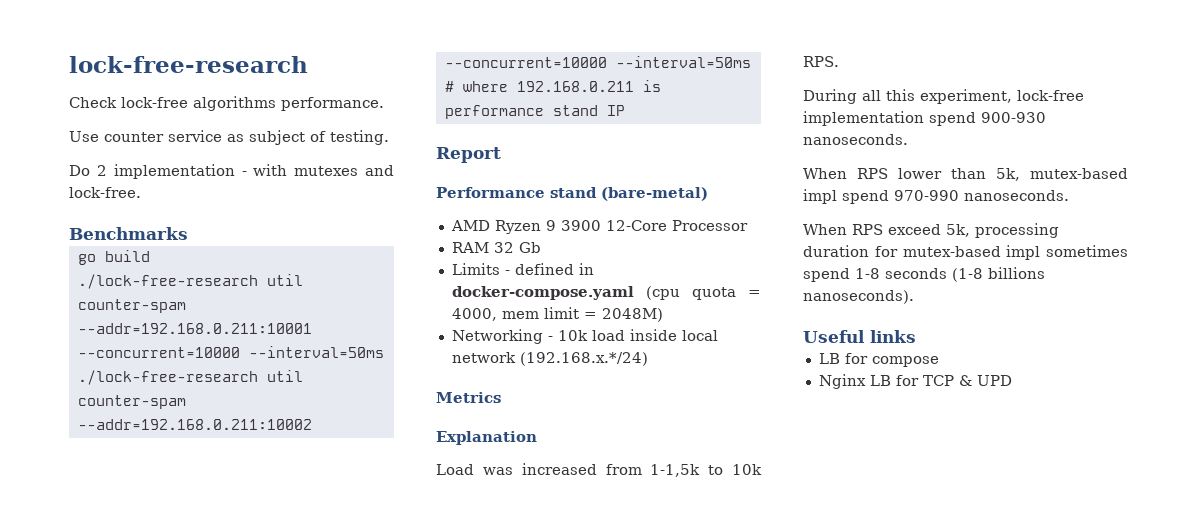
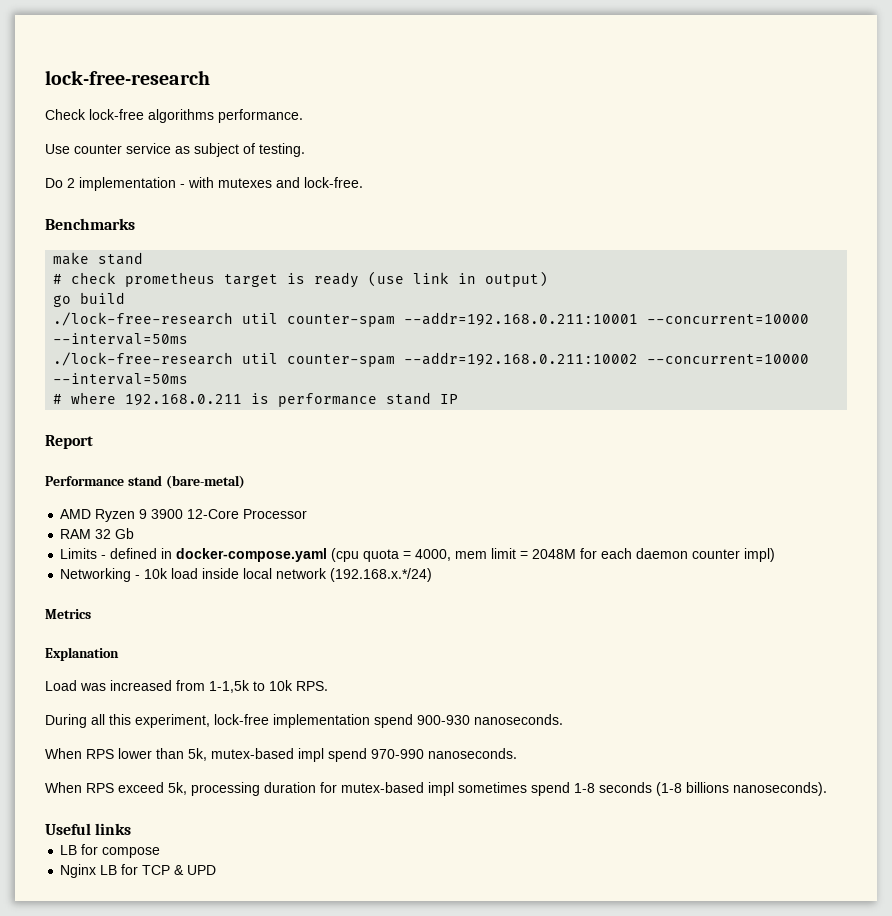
+ make stand
+ # check prometheus target is ready (use link in output)
- Limits - defined in docker-compose.yaml (cpu quota = 4000, mem limit = 2048M)
+ Limits - defined in docker-compose.yaml (cpu quota = 4000, mem limit = 2048M for each daemon counter impl)

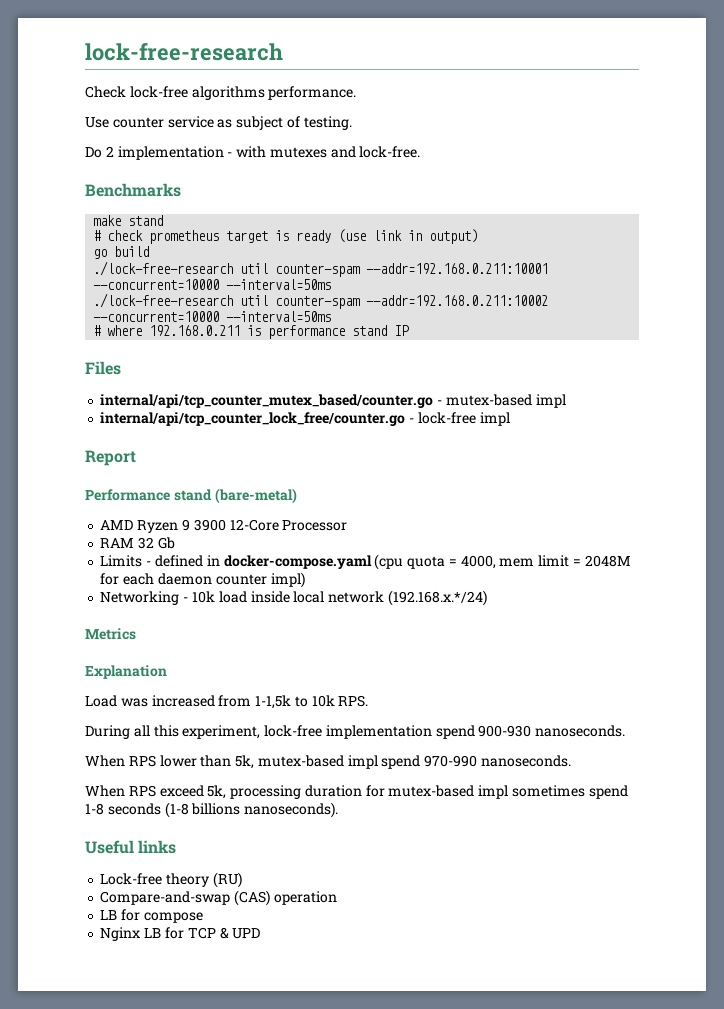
+ Files
+ internal/api/tcp_counter_mutex_based/counter.go - mutex-based impl
+ internal/api/tcp_counter_lock_free/counter.go - lock-free impl
+ Lock-free theory (RU)
+ Compare-and-swap (CAS) operation

